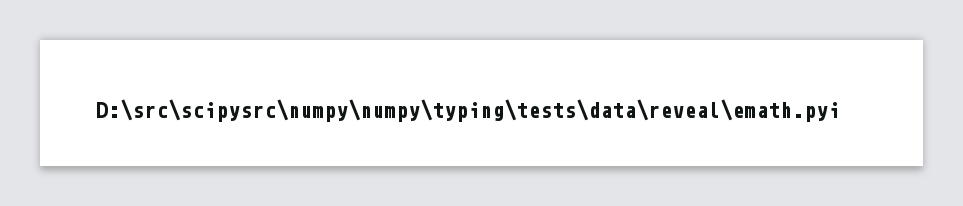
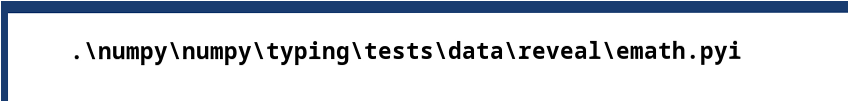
- D:\src\scipysrc\numpy\numpy\typing\tests\data\reveal\emath.pyi
+ .\numpy\numpy\typing\tests\data\reveal\emath.pyi

